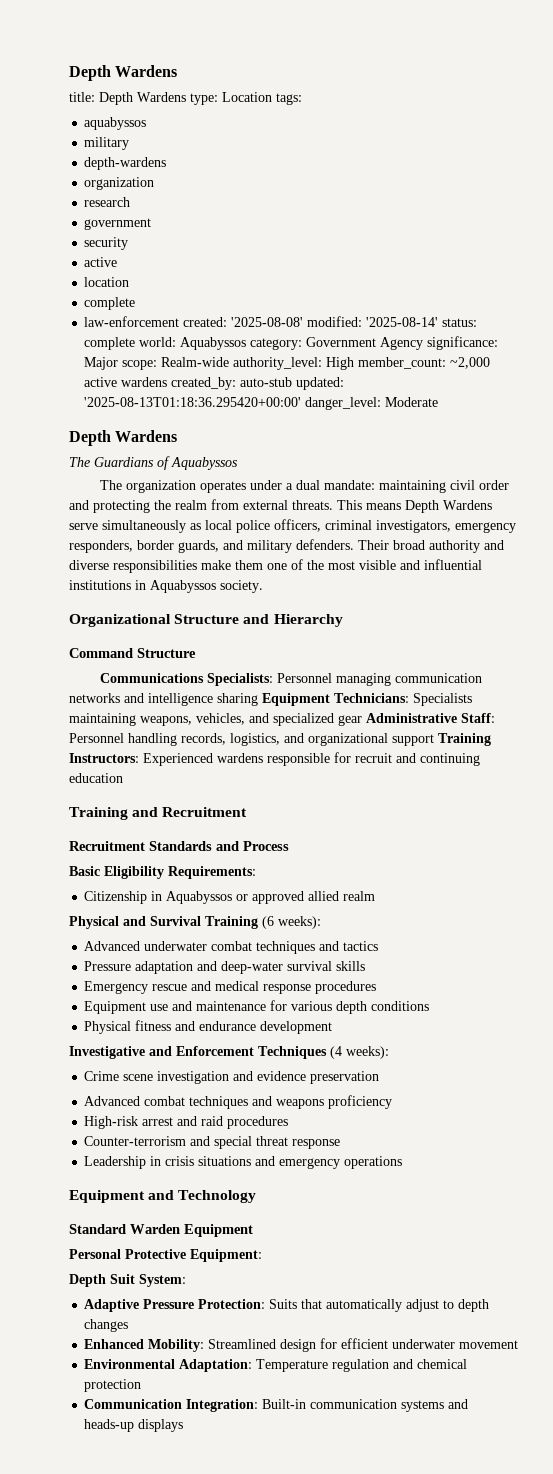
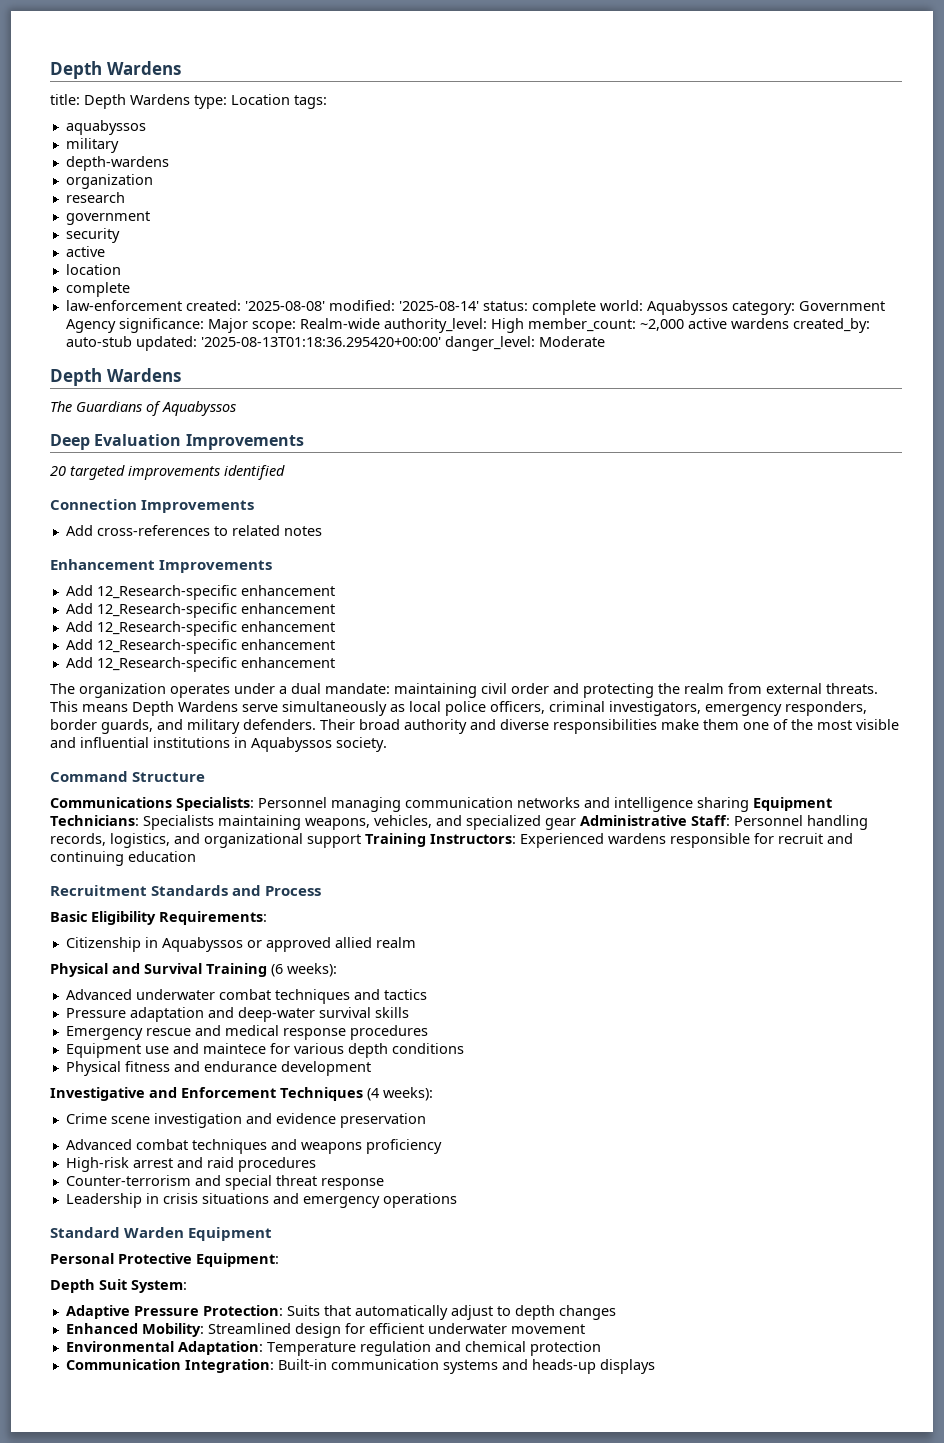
+ Deep Evaluation Improvements
+ 20 targeted improvements identified
+ Connection Improvements
+ Add cross-references to related notes
+ Enhancement Improvements
+ Add 12_Research-specific enhancement
+ Add 12_Research-specific enhancement
+ Add 12_Research-specific enhancement
+ Add 12_Research-specific enhancement
+ Add 12_Research-specific enhancement
- Organizational Structure and Hierarchy
- Training and Recruitment
- Equipment use and maintenance for various depth conditions
+ Equipment use and maintece for various depth conditions
- Equipment and Technology

